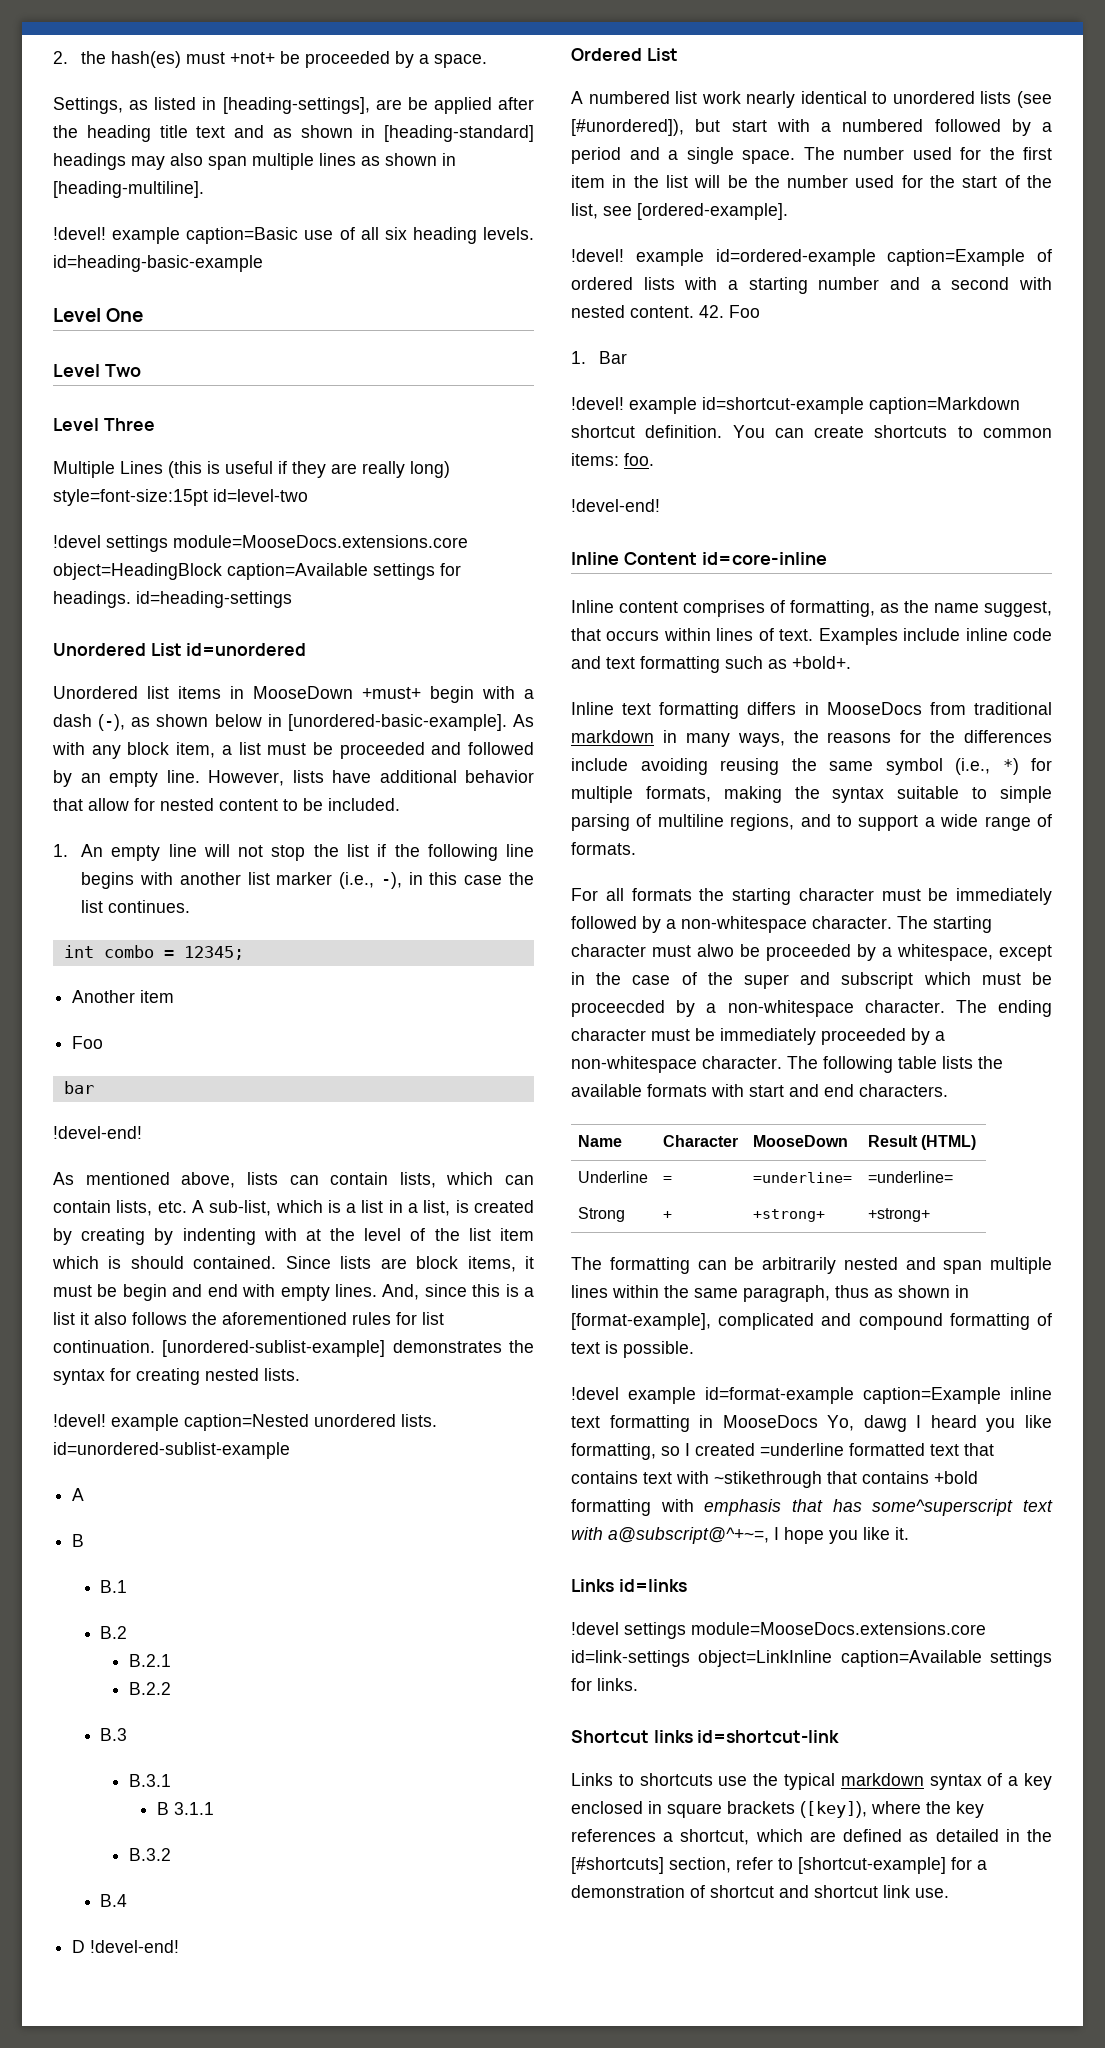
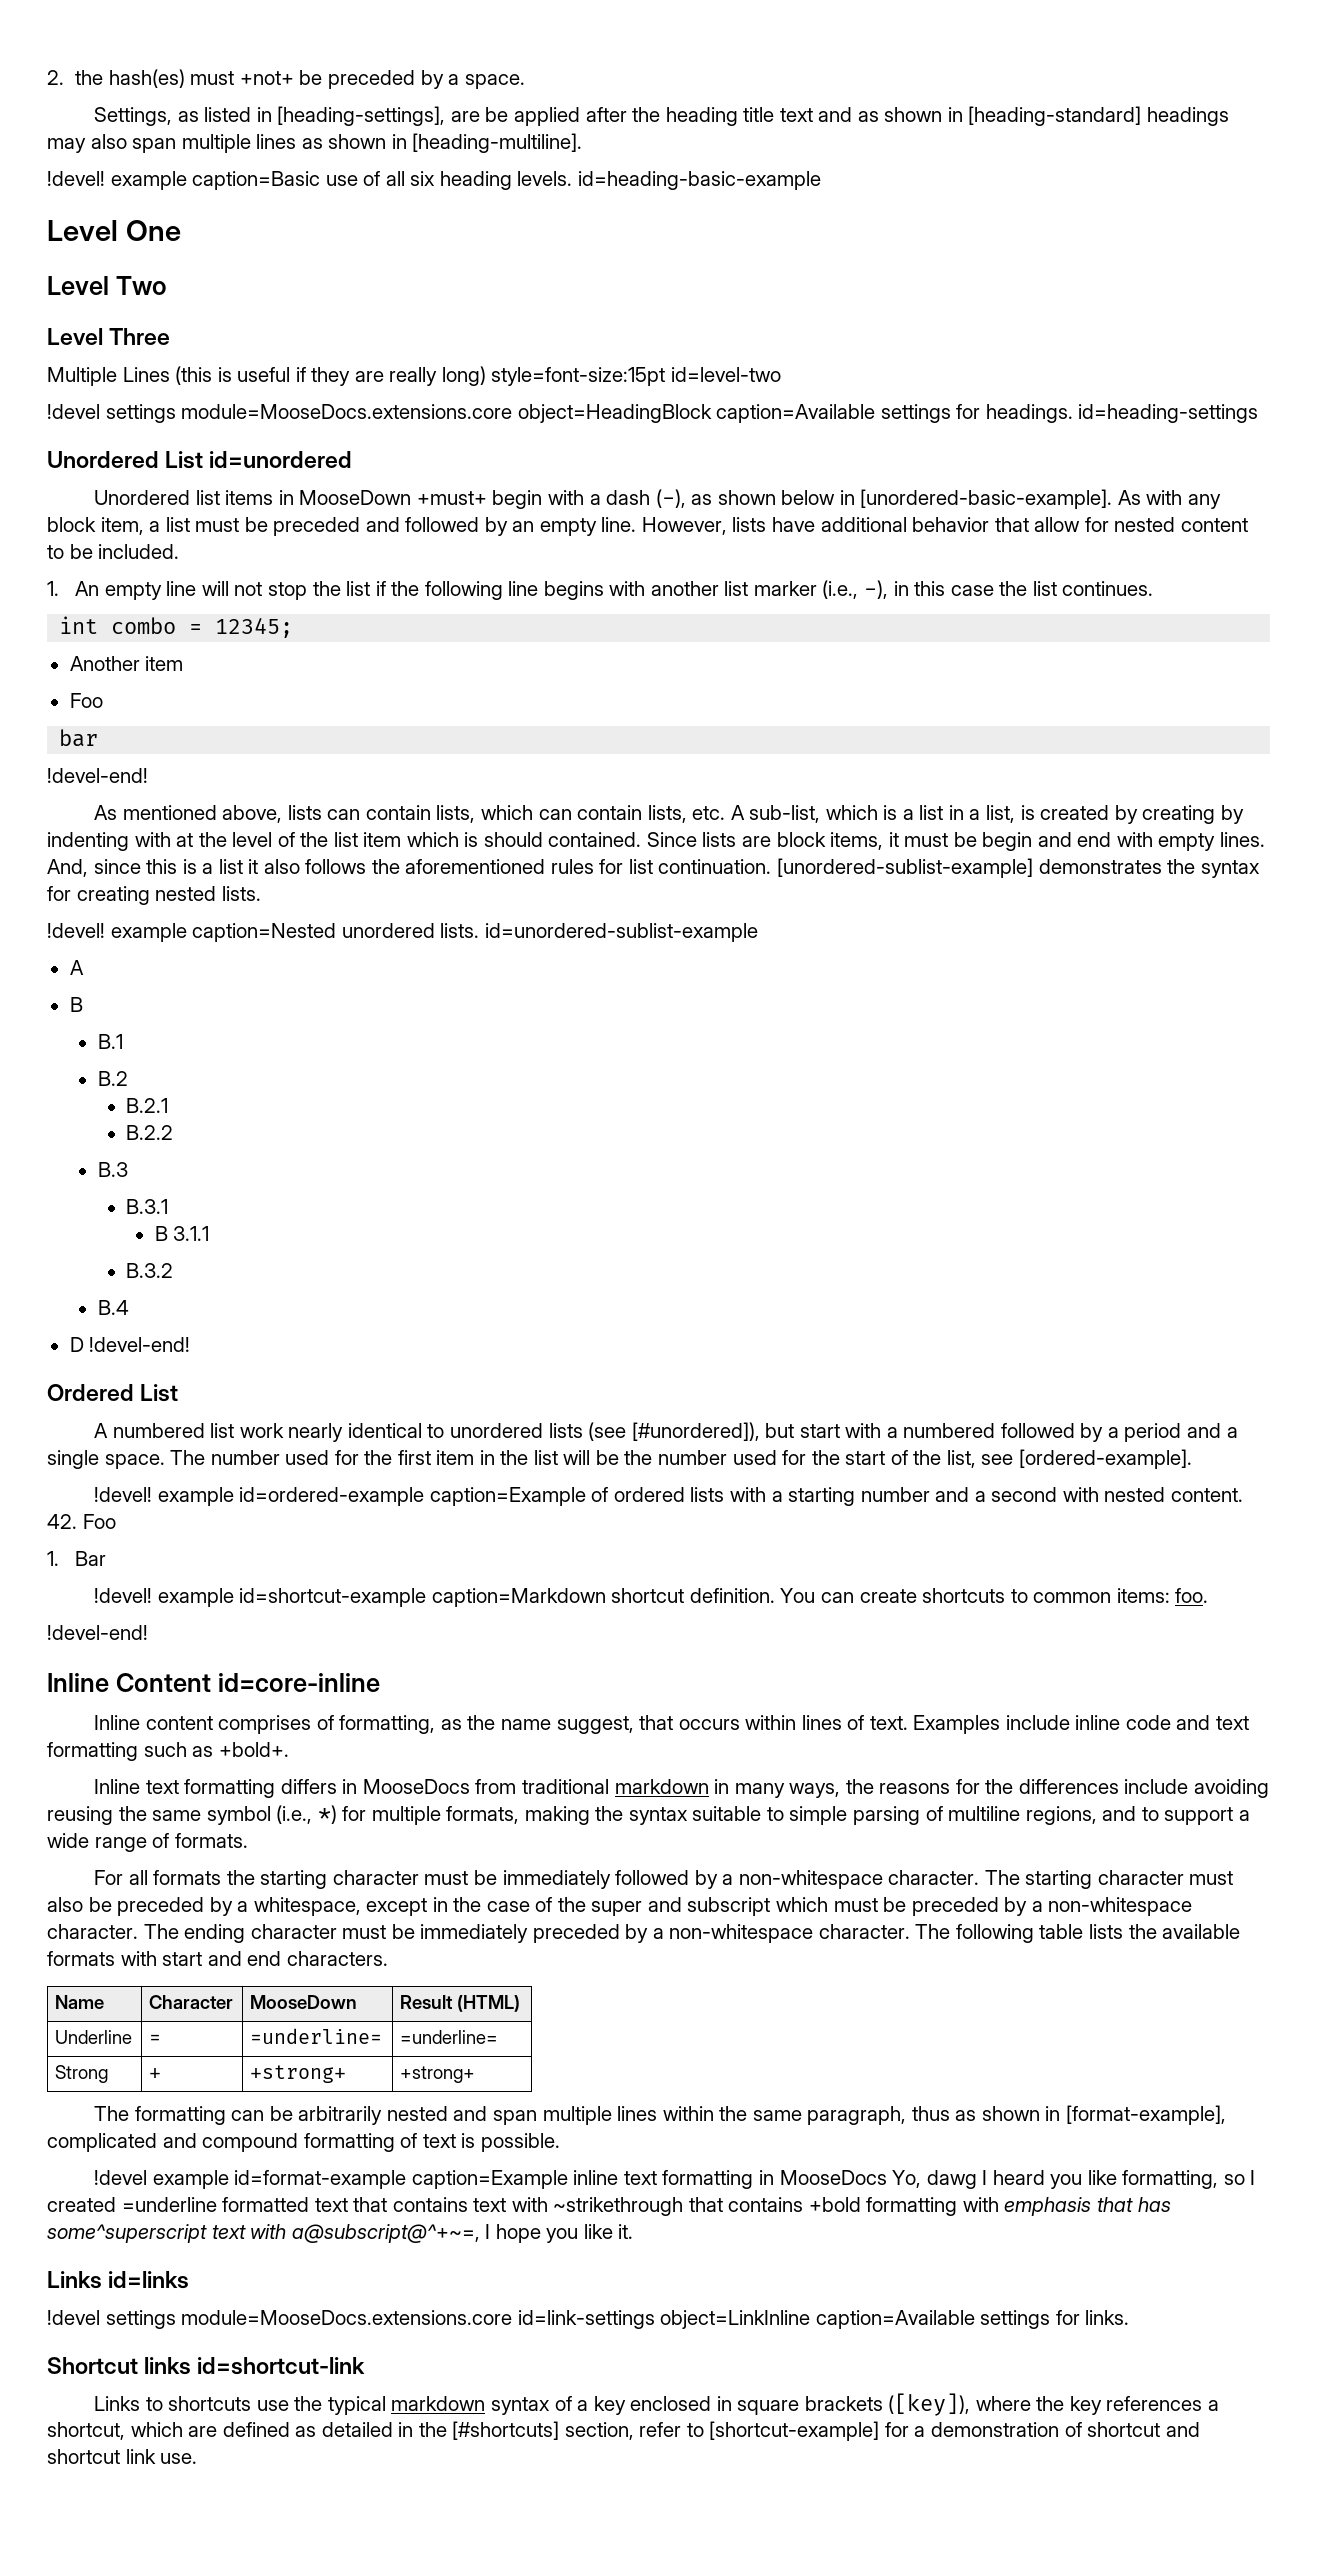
- 2. the hash(es) must +not+ be proceeded by a space.
+ 2. the hash(es) must +not+ be preceded by a space.
- As with any block item, a list must be proceeded and followed by an empty line.
+ As with any block item, a list must be preceded and followed by an empty line.
- The starting character must alwo be proceeded by a whitespace, except in the case of the super and subscript which must be proceecded by a non-whitespace character.
+ The starting character must also be preceded by a whitespace, except in the case of the super and subscript which must be preceded by a non-whitespace character.
- The ending character must be immediately proceeded by a non-whitespace character.
+ The ending character must be immediately preceded by a non-whitespace character.
- !devel example id=format-example caption=Example inline text formatting in MooseDocs Yo, dawg I heard you like formatting, so I created =underline formatted text that contains text with ~stikethrough that contains +bold formatting with emphasis that has some^superscript text with a@subscript@^+~=, I hope you like it.
+ !devel example id=format-example caption=Example inline text formatting in MooseDocs Yo, dawg I heard you like formatting, so I created =underline formatted text that contains text with ~strikethrough that contains +bold formatting with emphasis that has some^superscript text with a@subscript@^+~=, I hope you like it.

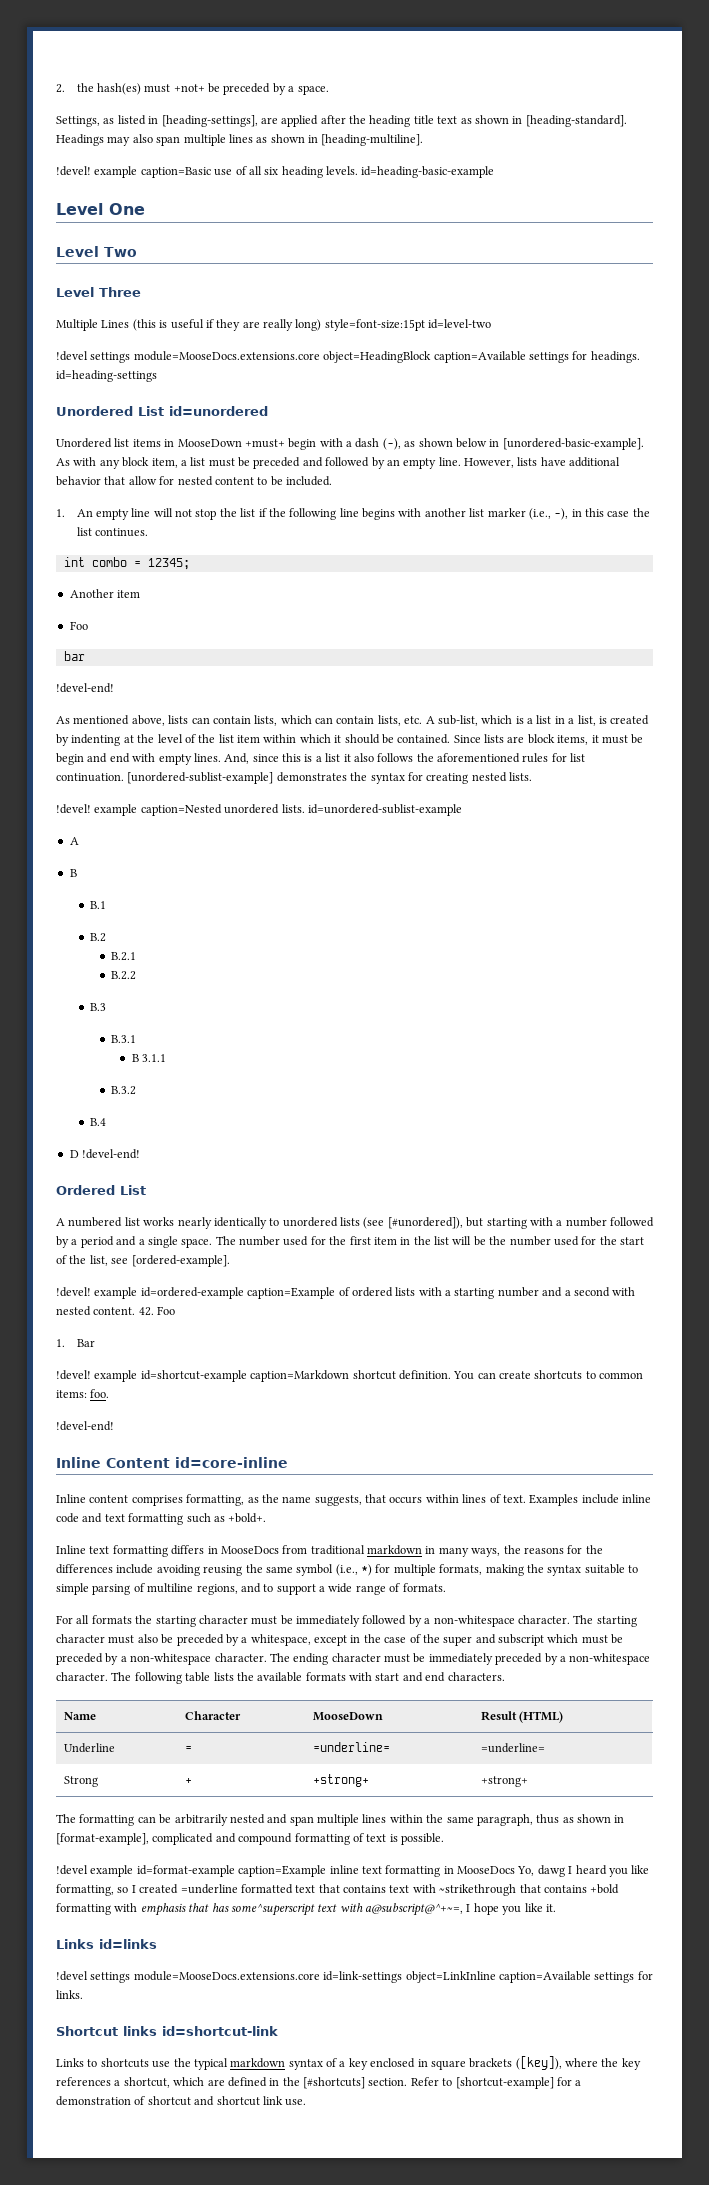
- Settings, as listed in [heading-settings], are be applied after the heading title text and as shown in [heading-standard] headings may also span multiple lines as shown in [heading-multiline].
+ Settings, as listed in [heading-settings], are applied after the heading title text as shown in [heading-standard]. Headings may also span multiple lines as shown in [heading-multiline].
- As mentioned above, lists can contain lists, which can contain lists, etc. A sub-list, which is a list in a list, is created by creating by indenting with at the level of the list item which is should contained.
+ As mentioned above, lists can contain lists, which can contain lists, etc. A sub-list, which is a list in a list, is created by indenting at the level of the list item within which it should be contained.
- A numbered list work nearly identical to unordered lists (see [#unordered]), but start with a numbered followed by a period and a single space.
+ A numbered list works nearly identically to unordered lists (see [#unordered]), but starting with a number followed by a period and a single space.
- Inline content comprises of formatting, as the name suggest, that occurs within lines of text.
+ Inline content comprises formatting, as the name suggests, that occurs within lines of text.
- Links to shortcuts use the typical markdown syntax of a key enclosed in square brackets ([key]), where the key references a shortcut, which are defined as detailed in the [#shortcuts] section, refer to [shortcut-example] for a demonstration of shortcut and shortcut link use.
+ Links to shortcuts use the typical markdown syntax of a key enclosed in square brackets ([key]), where the key references a shortcut, which are defined in the [#shortcuts] section. Refer to [shortcut-example] for a demonstration of shortcut and shortcut link use.

